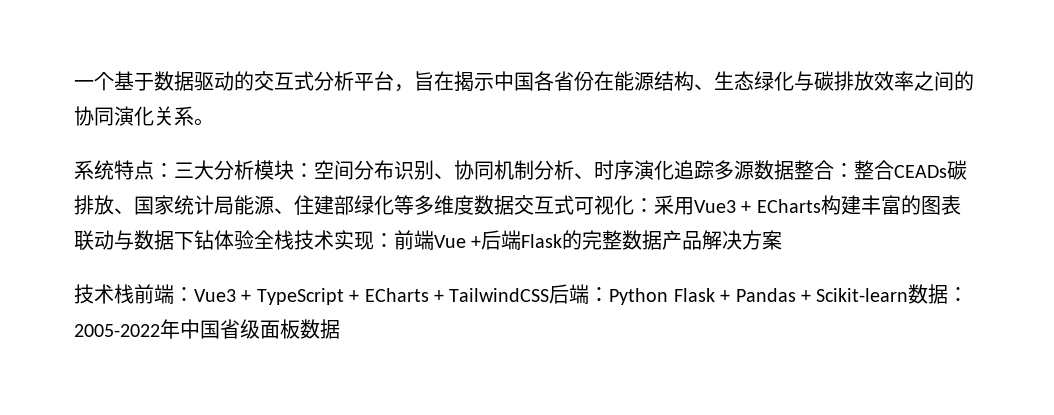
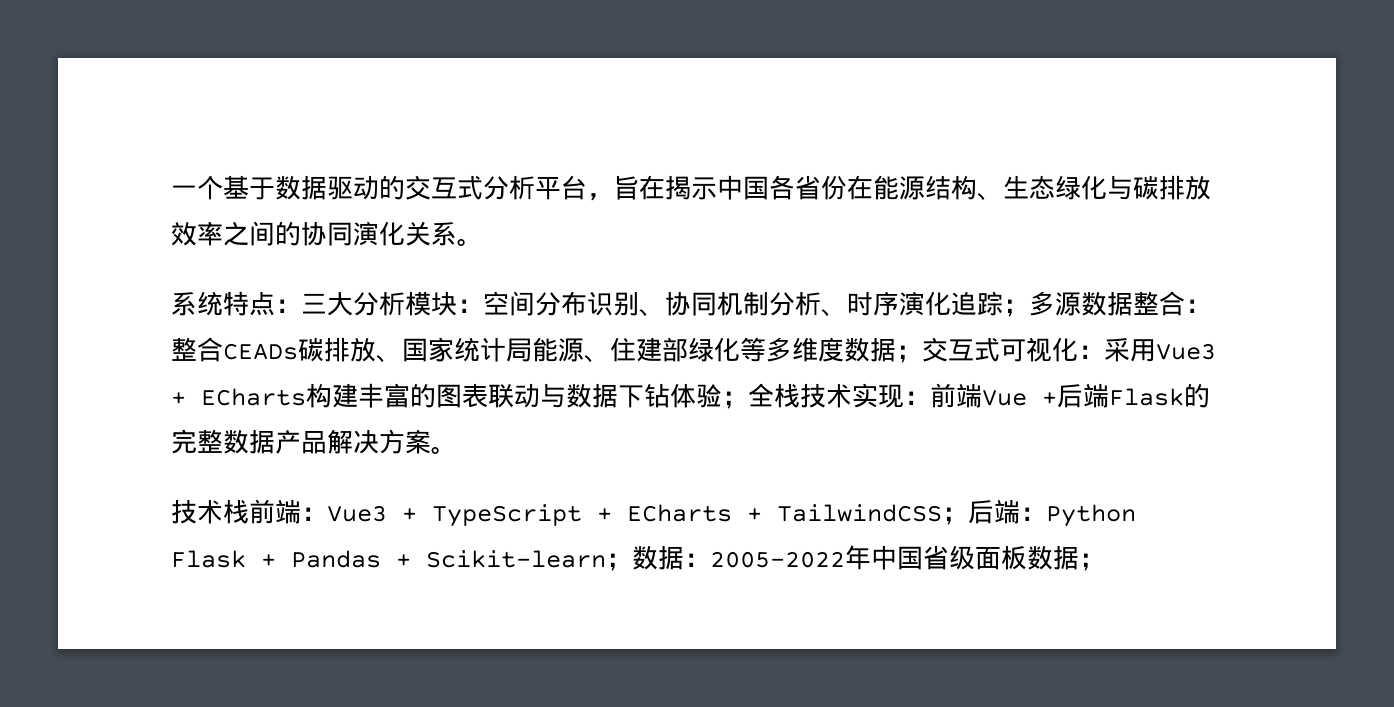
- 空间分布识别、协同机制分析、时序演化追踪多源数据整合：
+ 空间分布识别、协同机制分析、时序演化追踪；多源数据整合：
- 整合CEADs碳排放、国家统计局能源、住建部绿化等多维度数据交互式可视化：
+ 整合CEADs碳排放、国家统计局能源、住建部绿化等多维度数据；交互式可视化：
- 采用Vue3 + ECharts构建丰富的图表联动与数据下钻体验全栈技术实现：
+ 采用Vue3 + ECharts构建丰富的图表联动与数据下钻体验；全栈技术实现：
- 前端Vue +后端Flask的完整数据产品解决方案
+ 前端Vue +后端Flask的完整数据产品解决方案。
- 技术栈前端：Vue3 + TypeScript + ECharts + TailwindCSS后端：Python Flask + Pandas + Scikit-learn数据：2005-2022年中国省级面板数据
+ 技术栈前端：Vue3 + TypeScript + ECharts + TailwindCSS；后端：Python Flask + Pandas + Scikit-learn；数据：2005-2022年中国省级面板数据；

